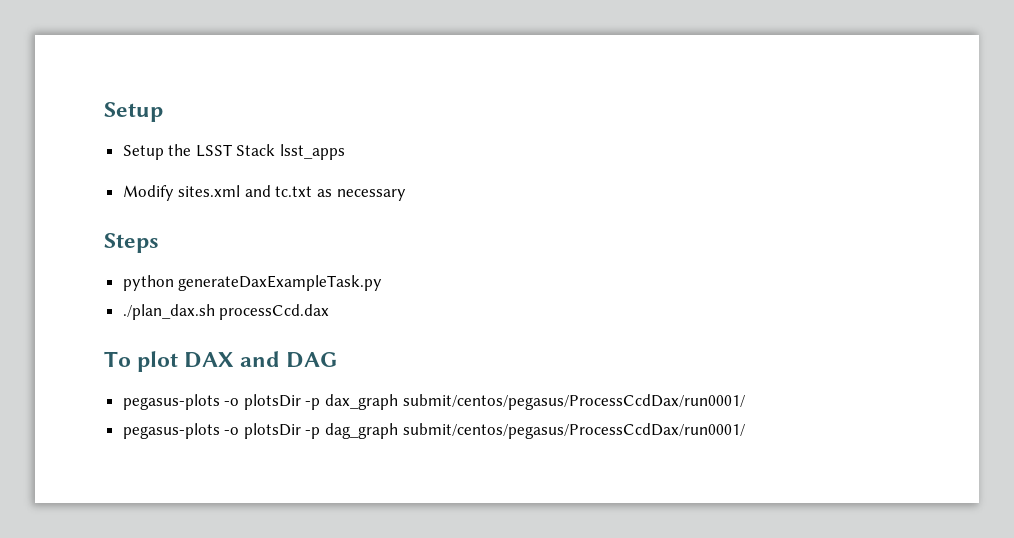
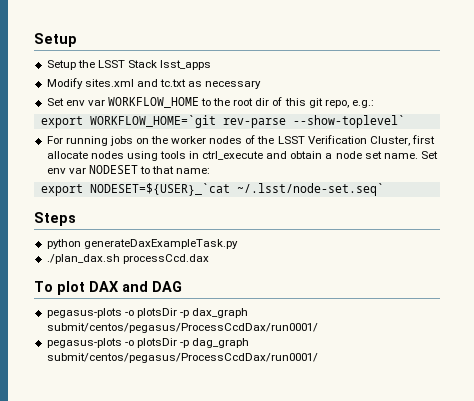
+ Set env var WORKFLOW_HOME to the root dir of this git repo, e.g.:
+ export WORKFLOW_HOME=`git rev-parse --show-toplevel`
+ For running jobs on the worker nodes of the LSST Verification Cluster, first allocate nodes using tools in ctrl_execute and obtain a node set name. Set env var NODESET to that name:
+ export NODESET=${USER}_`cat ~/.lsst/node-set.seq`

